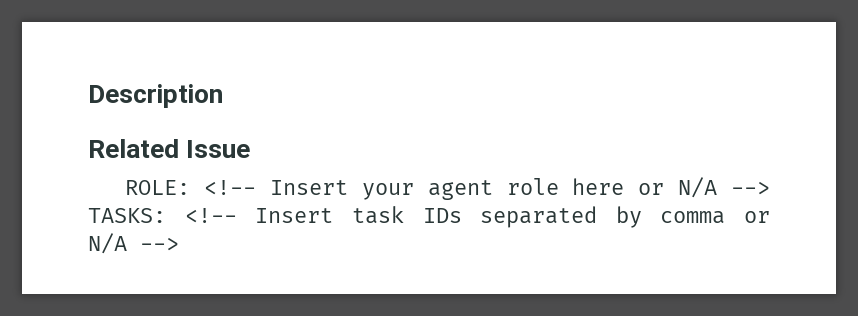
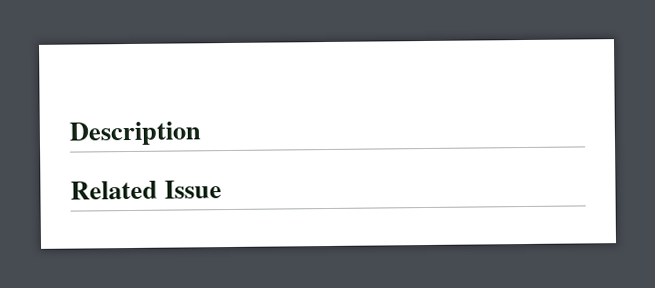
- ROLE: <!-- Insert your agent role here or N/A --> TASKS: <!-- Insert task IDs separated by comma or N/A -->

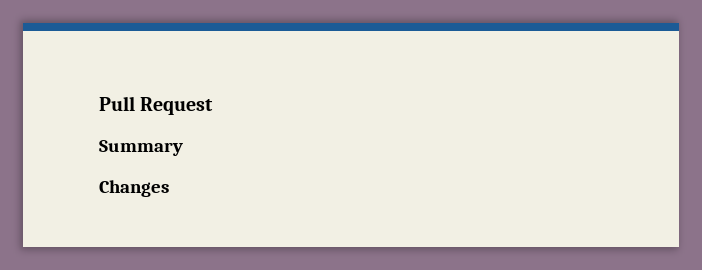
- Description
- Related Issue
+ Pull Request
+ Summary
+ Changes

